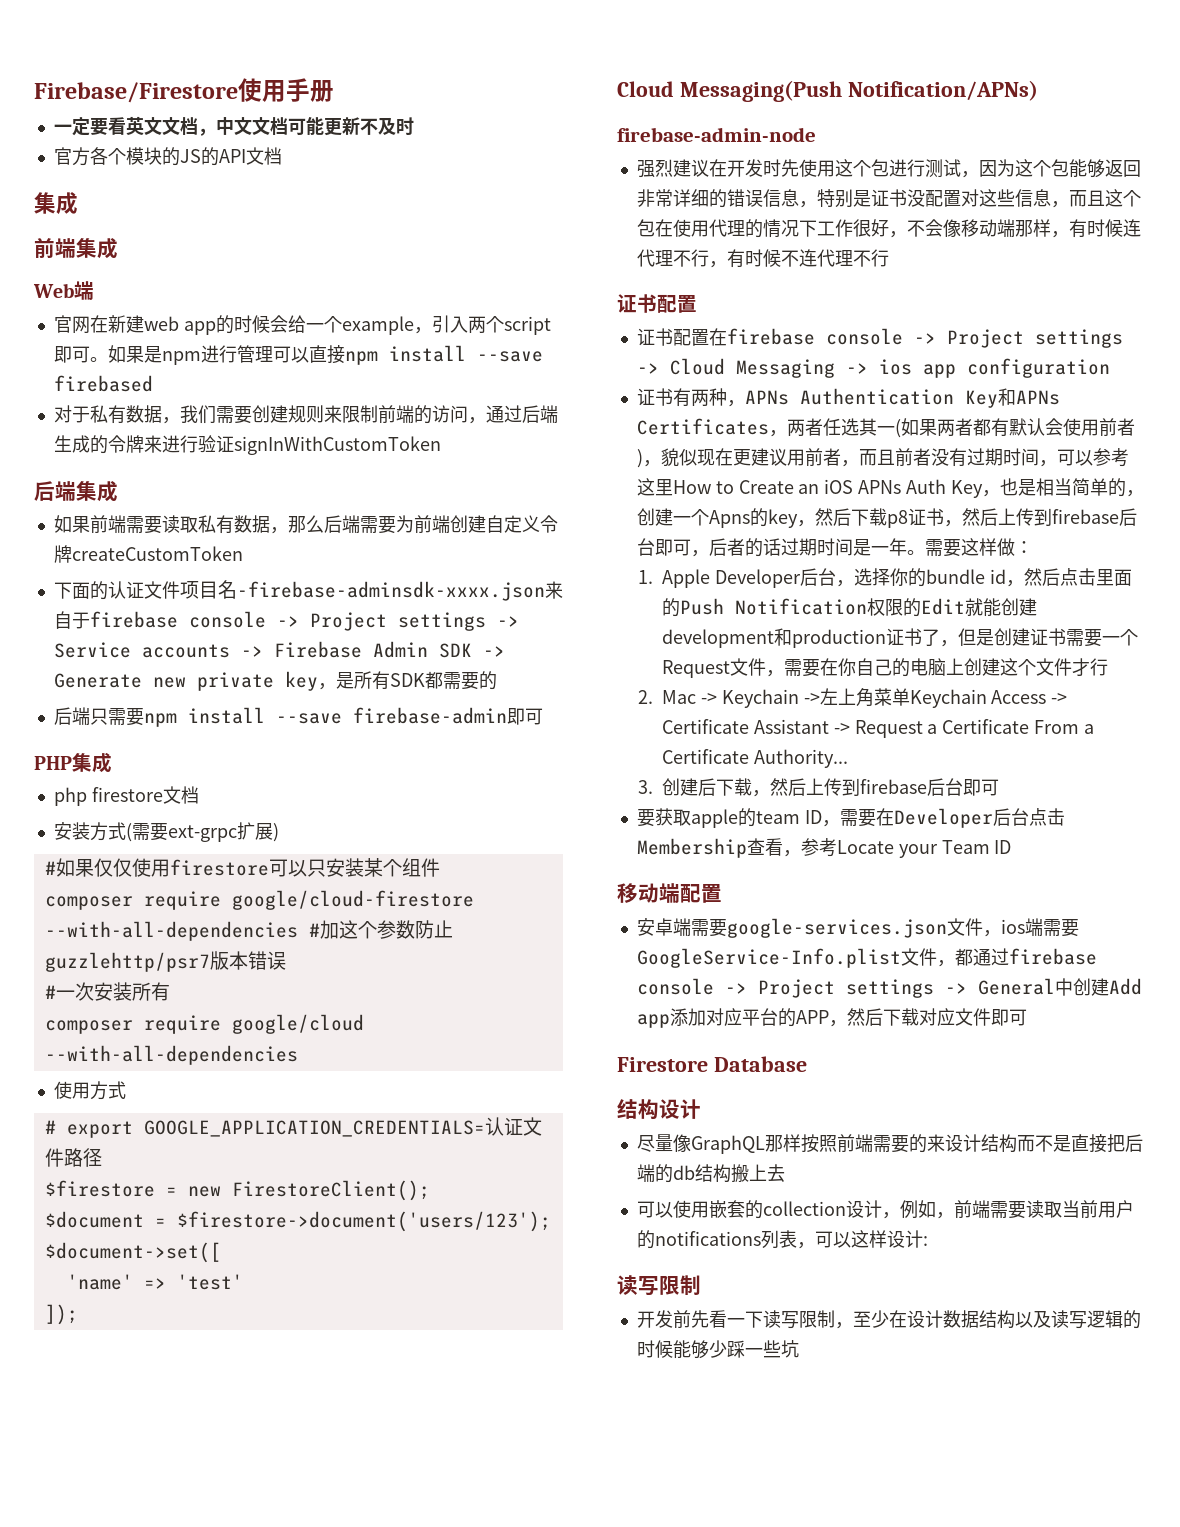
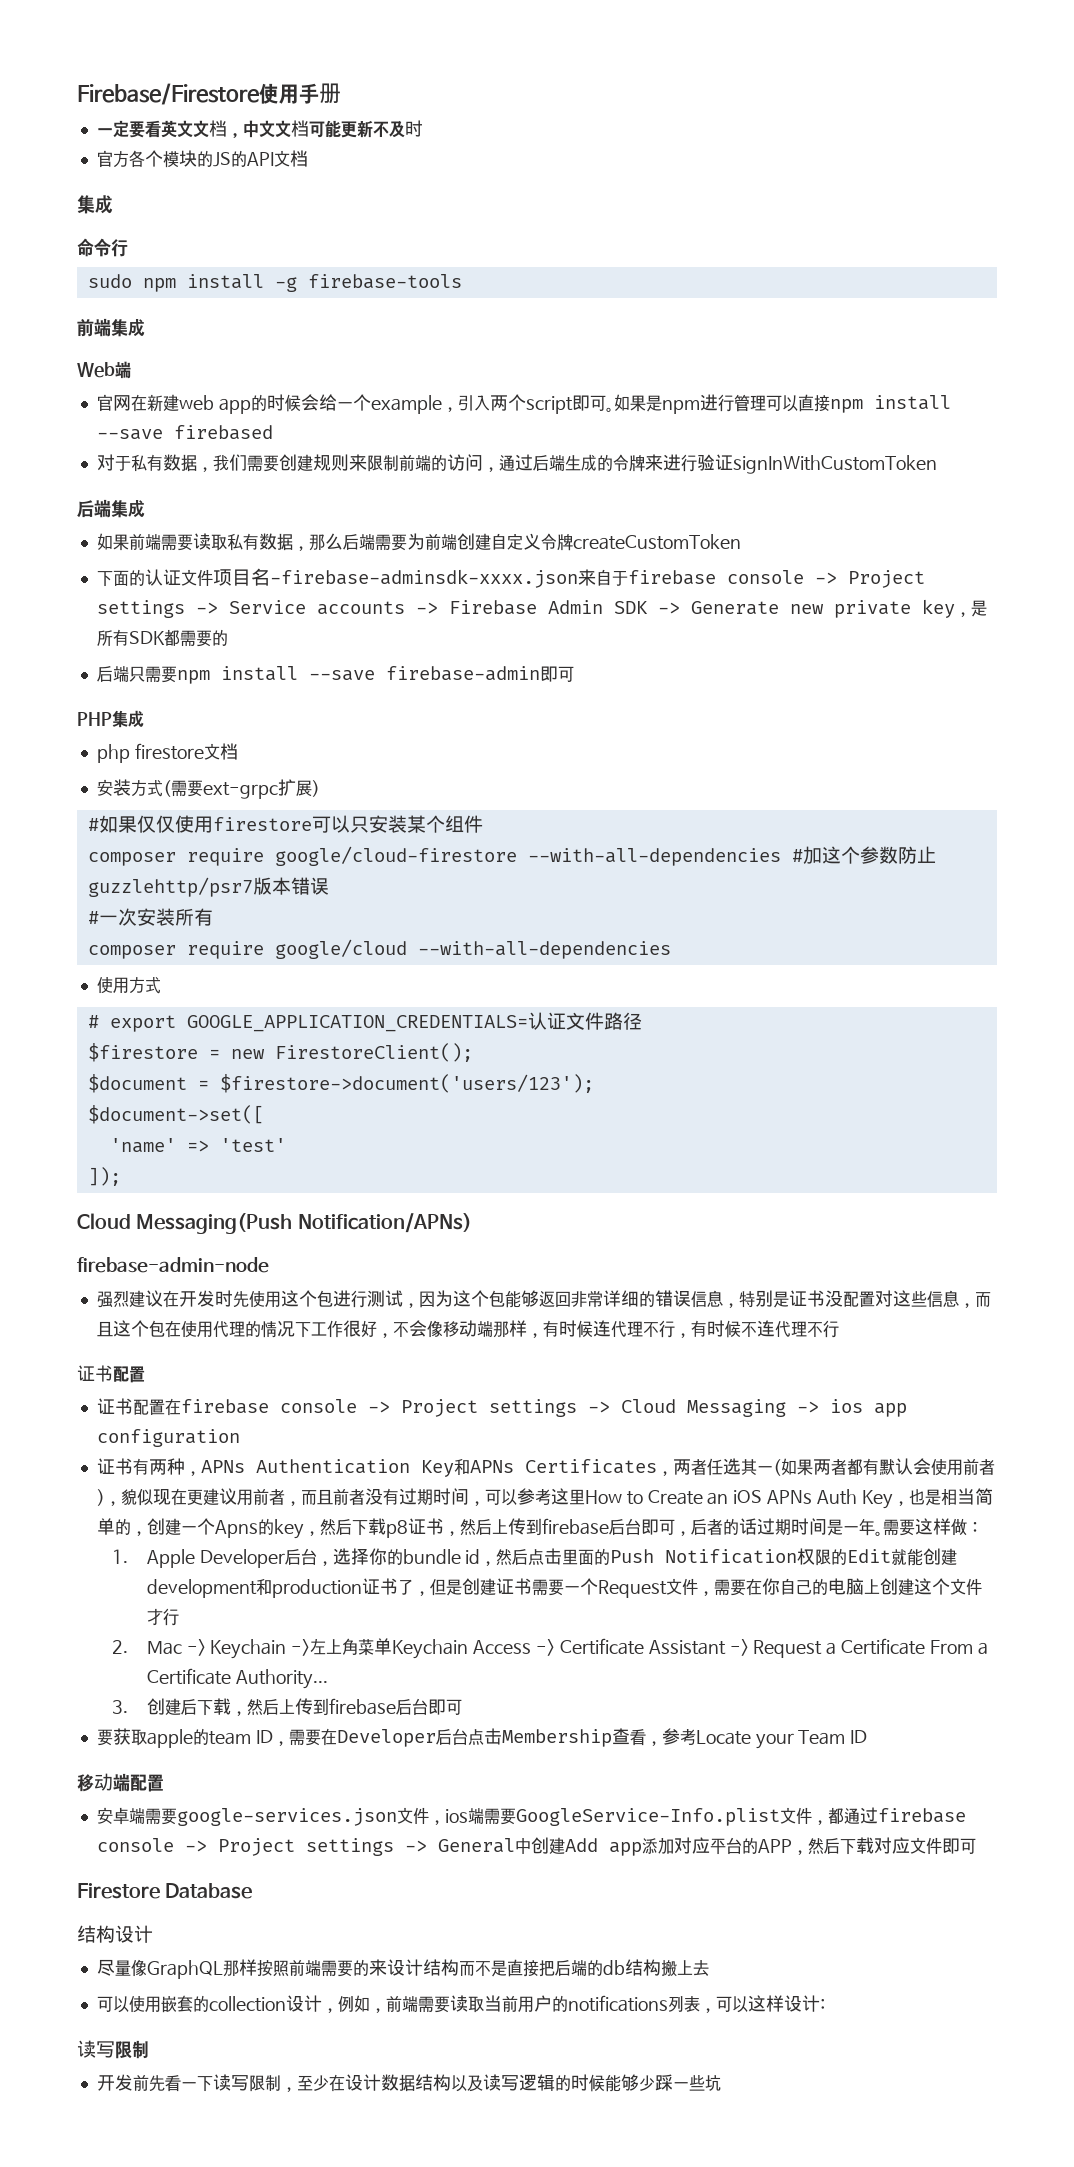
+ 命令行
+ sudo npm install -g firebase-tools

